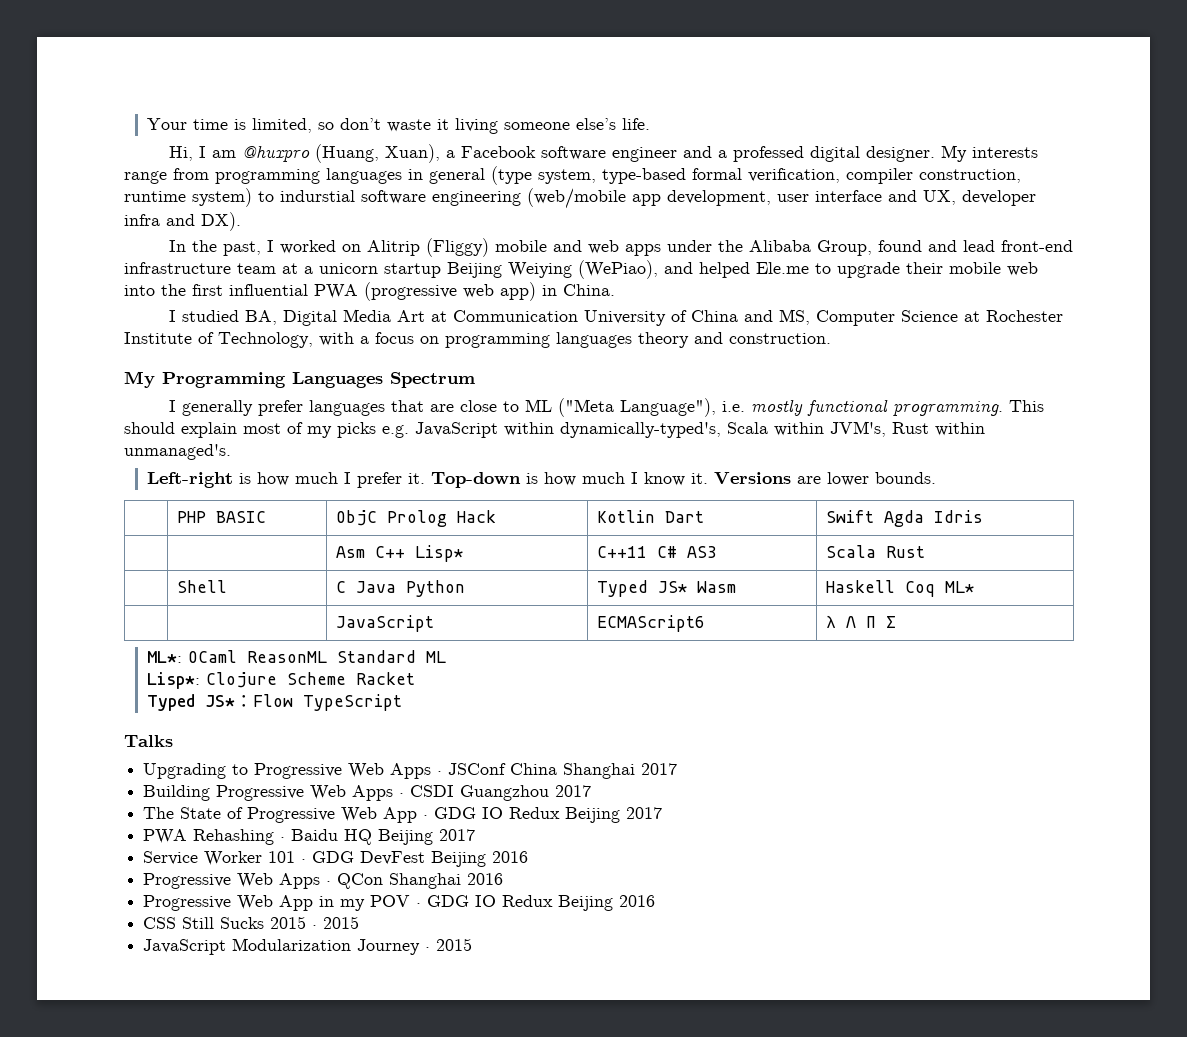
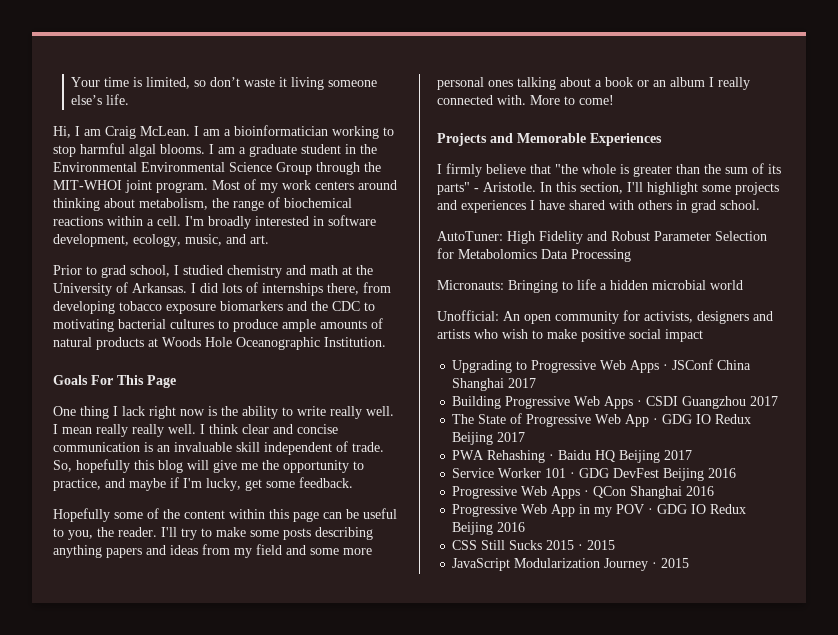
- Hi, I am @huxpro (Huang, Xuan), a Facebook software engineer and a professed digital designer. My interests range from programming languages in general (type system, type-based formal verification, compiler construction, runtime system) to indurstial software engineering (web/mobile app development, user interface and UX, developer infra and DX).
- In the past, I worked on Alitrip (Fliggy) mobile and web apps under the Alibaba Group, found and lead front-end infrastructure team at a unicorn startup Beijing Weiying (WePiao), and helped Ele.me to upgrade their mobile web into the first influential PWA (progressive web app) in China.
- I studied BA, Digital Media Art at Communication University of China and MS, Computer Science at Rochester Institute of Technology, with a focus on programming languages theory and construction.
- My Programming Languages Spectrum
- I generally prefer languages that are close to ML ("Meta Language"), i.e. mostly functional programming. This should explain most of my picks e.g. JavaScript within dynamically-typed's, Scala within JVM's, Rust within unmanaged's.
- Left-right is how much I prefer it. Top-down is how much I know it. Versions are lower bounds.
- | PHP BASIC | ObjC Prolog Hack | Kotlin Dart | Swift Agda Idris
- | | Asm C++ Lisp* | C++11 C# AS3 | Scala Rust
- | Shell | C Java Python | Typed JS* Wasm | Haskell Coq ML*
- | | JavaScript | ECMAScript6 | λ Λ Π Σ
- ML*: OCaml ReasonML Standard ML
- Lisp*: Clojure Scheme Racket
- Typed JS*：Flow TypeScript
- Talks
+ Hi, I am Craig McLean. I am a bioinformatician working to stop harmful algal blooms. I am a graduate student in the Environmental Environmental Science Group through the MIT-WHOI joint program. Most of my work centers around thinking about metabolism, the range of biochemical reactions within a cell. I'm broadly interested in software development, ecology, music, and art.
+ Prior to grad school, I studied chemistry and math at the University of Arkansas. I did lots of internships there, from developing tobacco exposure biomarkers and the CDC to motivating bacterial cultures to produce ample amounts of natural products at Woods Hole Oceanographic Institution.
+ Goals For This Page
+ One thing I lack right now is the ability to write really well. I mean really really well. I think clear and concise communication is an invaluable skill independent of trade. So, hopefully this blog will give me the opportunity to practice, and maybe if I'm lucky, get some feedback.
+ Hopefully some of the content within this page can be useful to you, the reader. I'll try to make some posts describing anything papers and ideas from my field and some more personal ones talking about a book or an album I really connected with. More to come!
+ Projects and Memorable Experiences
+ I firmly believe that "the whole is greater than the sum of its parts" - Aristotle. In this section, I'll highlight some projects and experiences I have shared with others in grad school.
+ AutoTuner: High Fidelity and Robust Parameter Selection for Metabolomics Data Processing
+ Micronauts: Bringing to life a hidden microbial world
+ Unofficial: An open community for activists, designers and artists who wish to make positive social impact

